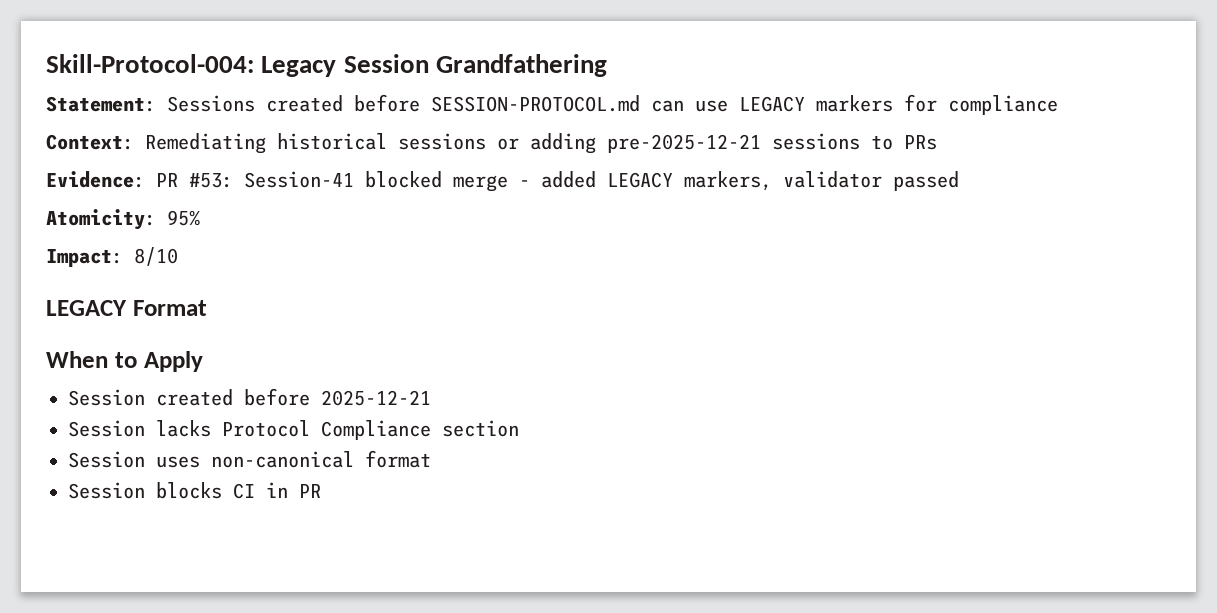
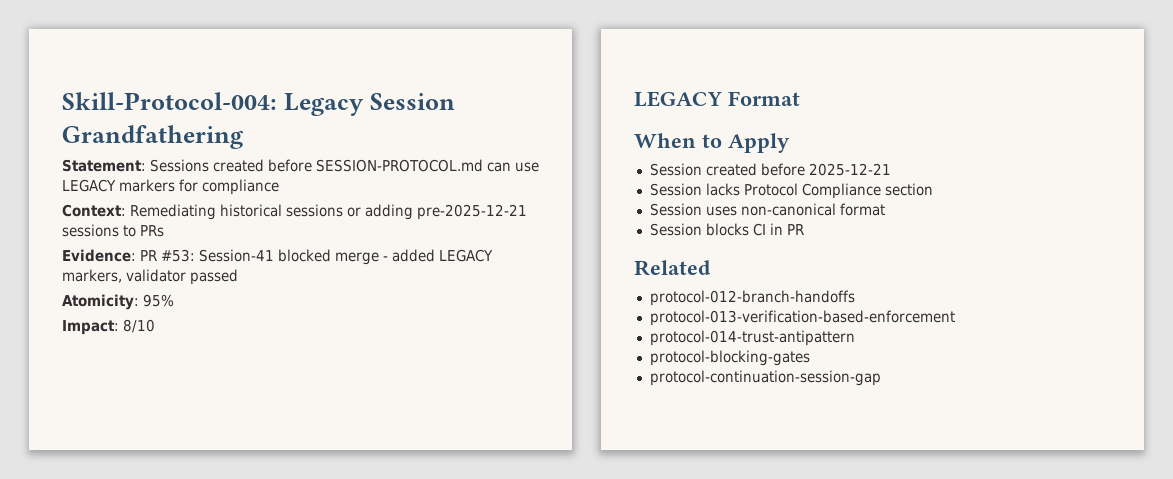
+ Related
+ protocol-012-branch-handoffs
+ protocol-013-verification-based-enforcement
+ protocol-014-trust-antipattern
+ protocol-blocking-gates
+ protocol-continuation-session-gap

